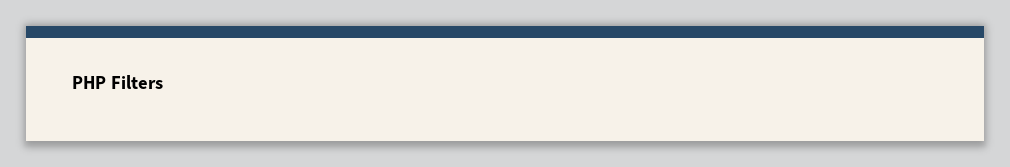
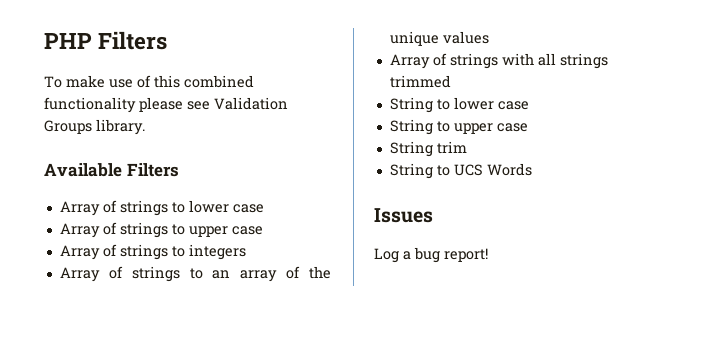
+ To make use of this combined functionality please see Validation Groups library.
+ Available Filters
+ Array of strings to lower case
+ Array of strings to upper case
+ Array of strings to integers
+ Array of strings to an array of the unique values
+ Array of strings with all strings trimmed
+ String to lower case
+ String to upper case
+ String trim
+ String to UCS Words
+ Issues
+ Log a bug report!

